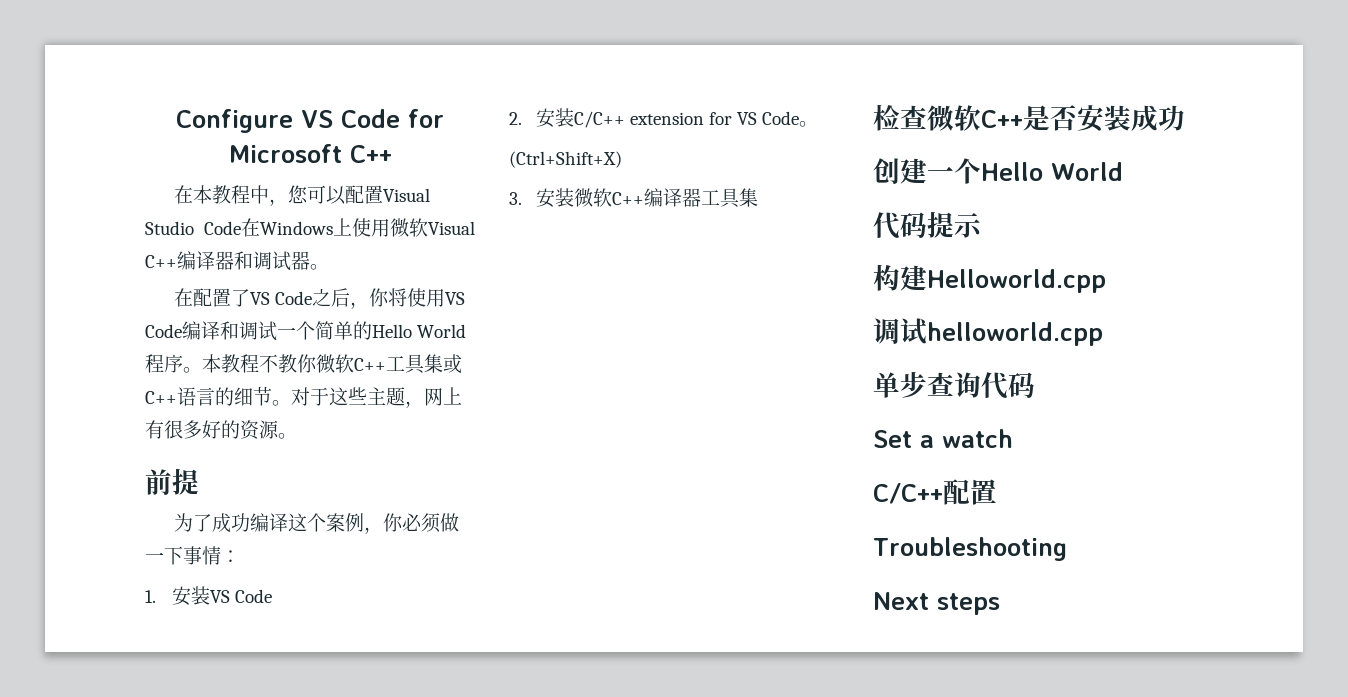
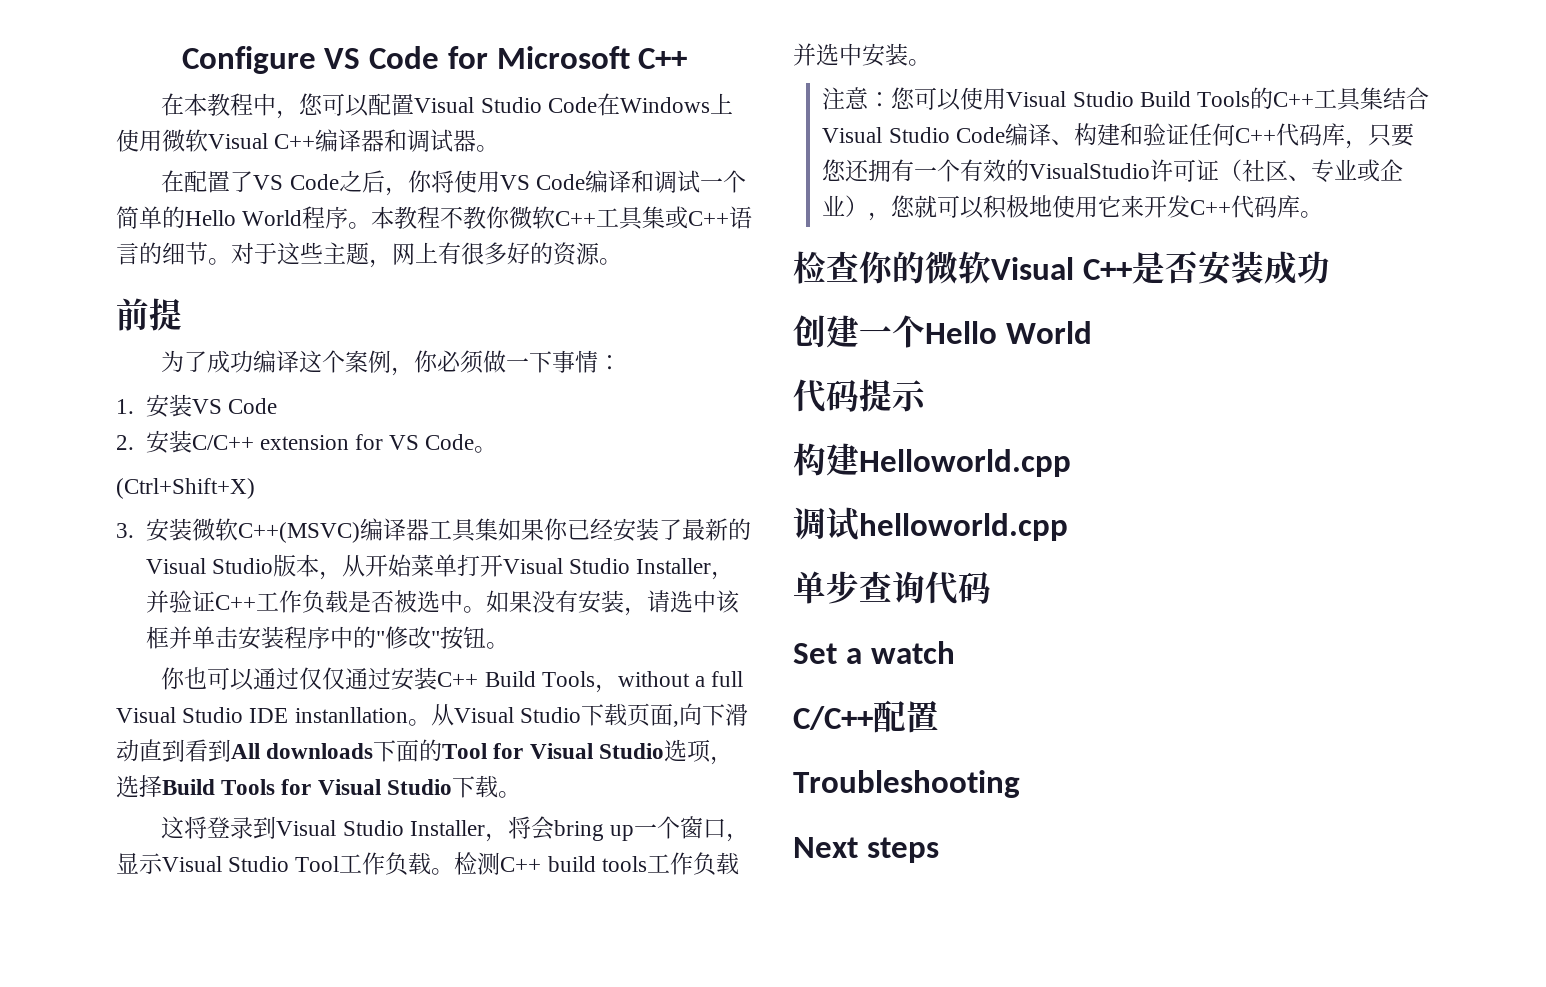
- 3.安装微软C++编译器工具集
- 检查微软C++是否安装成功
+ 3.安装微软C++(MSVC)编译器工具集如果你已经安装了最新的Visual Studio版本，从开始菜单打开Visual Studio Installer，并验证C++工作负载是否被选中。如果没有安装，请选中该框并单击安装程序中的"修改"按钮。
+ 你也可以通过仅仅通过安装C++ Build Tools，without a full Visual Studio IDE instanllation。从Visual Studio下载页面,向下滑动直到看到All downloads下面的Tool for Visual Studio选项，选择Build Tools for Visual Studio下载。
+ 这将登录到Visual Studio Installer，将会bring up一个窗口，显示Visual Studio Tool工作负载。检测C++ build tools工作负载并选中安装。
+ 注意：您可以使用Visual Studio Build Tools的C++工具集结合Visual Studio Code编译、构建和验证任何C++代码库，只要您还拥有一个有效的VisualStudio许可证（社区、专业或企业），您就可以积极地使用它来开发C++代码库。
+ 检查你的微软Visual C++是否安装成功

